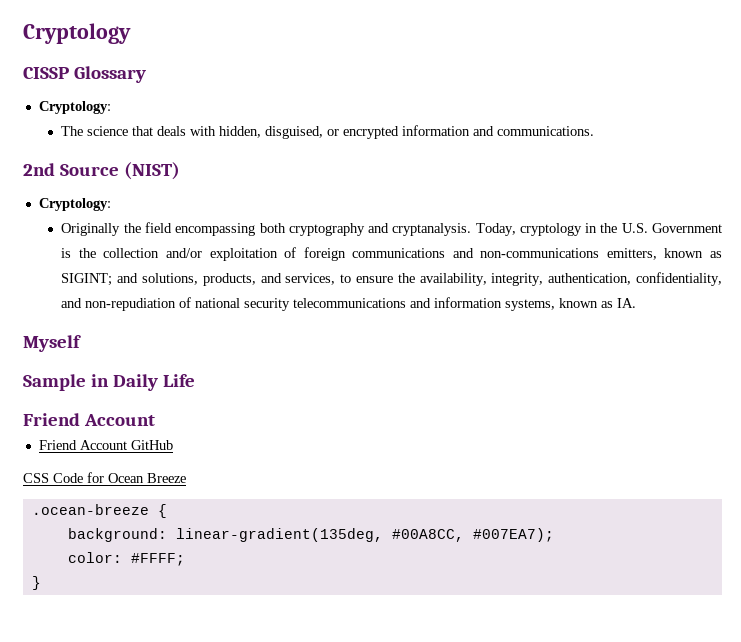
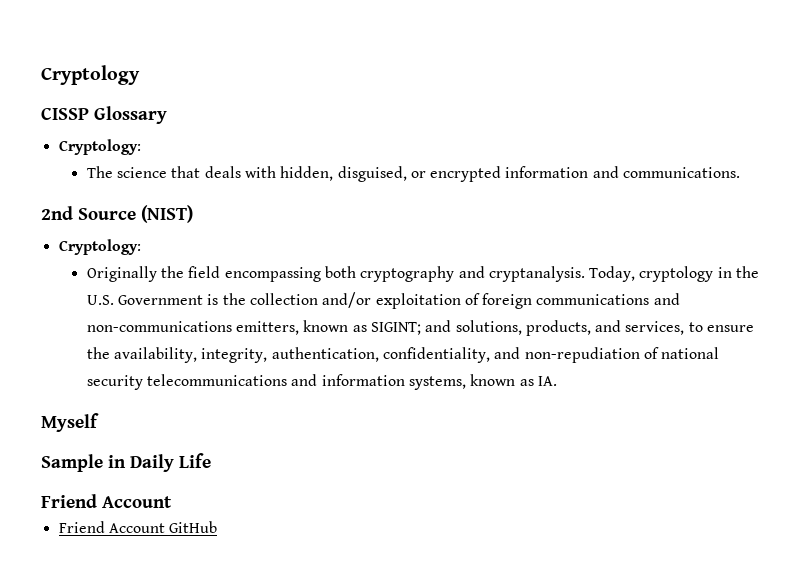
- CSS Code for Ocean Breeze
- .ocean-breeze {
- background: linear-gradient(135deg, #00A8CC, #007EA7);
- color: #FFFF;
- }

